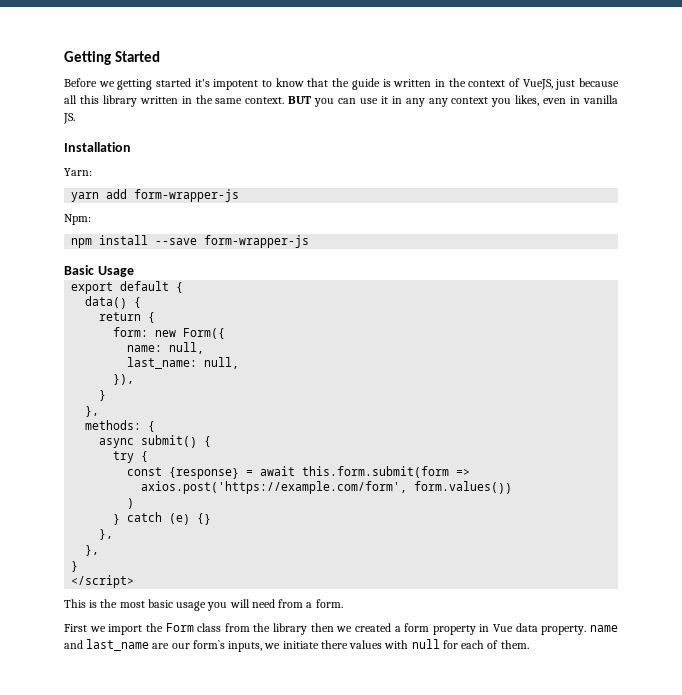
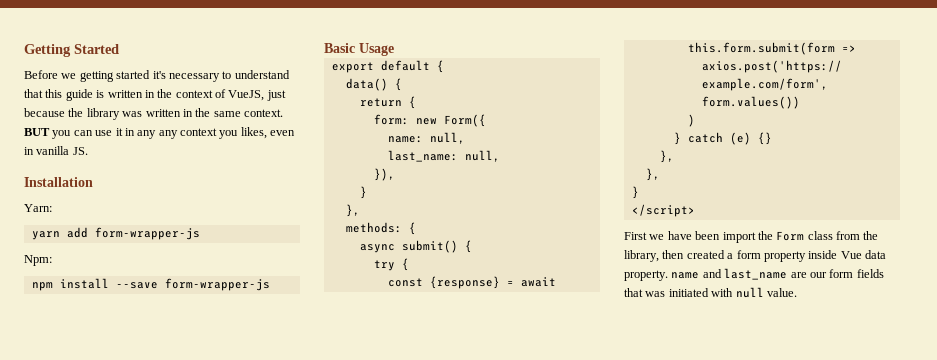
- Before we getting started it's impotent to know that the guide is written in the context of VueJS, just because all this library written in the same context.
+ Before we getting started it's necessary to understand that this guide is written in the context of VueJS, just because the library was written in the same context.
- This is the most basic usage you will need from a form.
- First we import the Form class from the library then we created a form property in Vue data property. name and last_name are our form`s inputs, we initiate there values with null for each of them.
+ First we have been import the Form class from the library, then created a form property inside Vue data property. name and last_name are our form fields that was initiated with null value.

